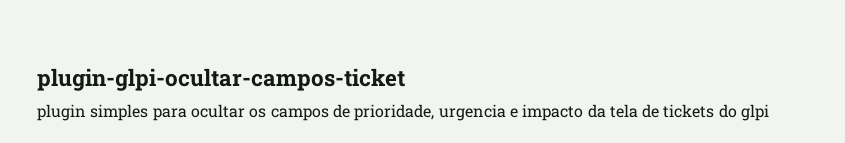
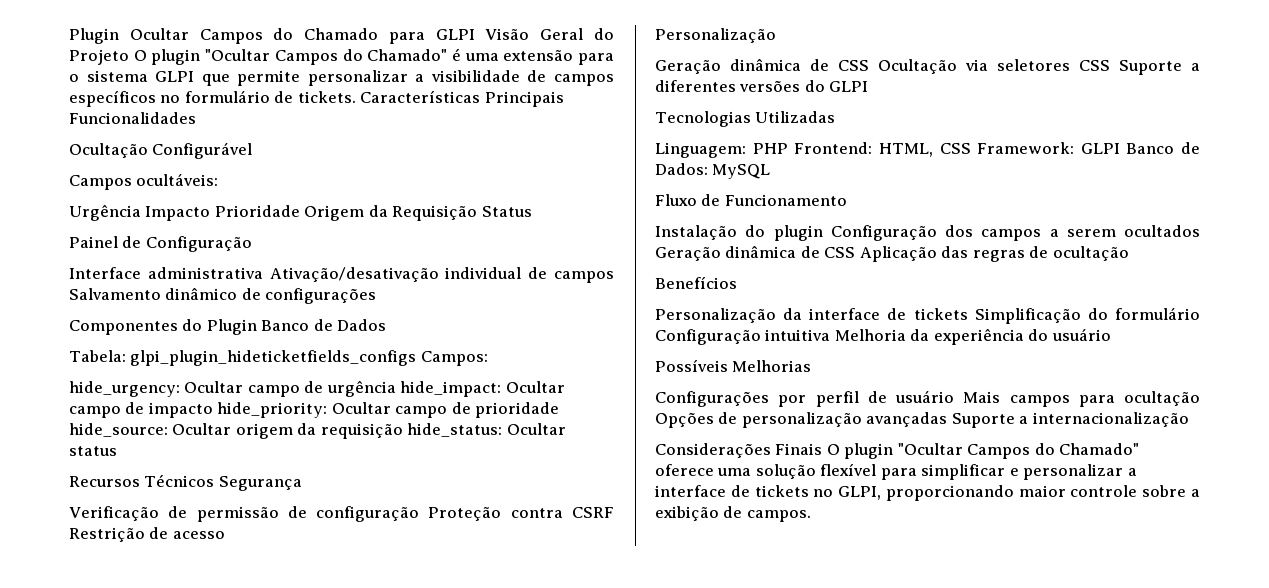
- plugin-glpi-ocultar-campos-ticket
- plugin simples para ocultar os campos de prioridade, urgencia e impacto da tela de tickets do glpi
+ Plugin Ocultar Campos do Chamado para GLPI Visão Geral do Projeto O plugin "Ocultar Campos do Chamado" é uma extensão para o sistema GLPI que permite personalizar a visibilidade de campos específicos no formulário de tickets. Características Principais Funcionalidades
+ Ocultação Configurável
+ Campos ocultáveis:
+ Urgência Impacto Prioridade Origem da Requisição Status
+ Painel de Configuração
+ Interface administrativa Ativação/desativação individual de campos Salvamento dinâmico de configurações
+ Componentes do Plugin Banco de Dados
+ Tabela: glpi_plugin_hideticketfields_configs Campos:
+ hide_urgency: Ocultar campo de urgência hide_impact: Ocultar campo de impacto hide_priority: Ocultar campo de prioridade hide_source: Ocultar origem da requisição hide_status: Ocultar status
+ Recursos Técnicos Segurança
+ Verificação de permissão de configuração Proteção contra CSRF Restrição de acesso
+ Personalização
+ Geração dinâmica de CSS Ocultação via seletores CSS Suporte a diferentes versões do GLPI
+ Tecnologias Utilizadas
+ Linguagem: PHP Frontend: HTML, CSS Framework: GLPI Banco de Dados: MySQL
+ Fluxo de Funcionamento
+ Instalação do plugin Configuração dos campos a serem ocultados Geração dinâmica de CSS Aplicação das regras de ocultação
+ Benefícios
+ Personalização da interface de tickets Simplificação do formulário Configuração intuitiva Melhoria da experiência do usuário
+ Possíveis Melhorias
+ Configurações por perfil de usuário Mais campos para ocultação Opções de personalização avançadas Suporte a internacionalização
+ Considerações Finais O plugin "Ocultar Campos do Chamado" oferece uma solução flexível para simplificar e personalizar a interface de tickets no GLPI, proporcionando maior controle sobre a exibição de campos.

